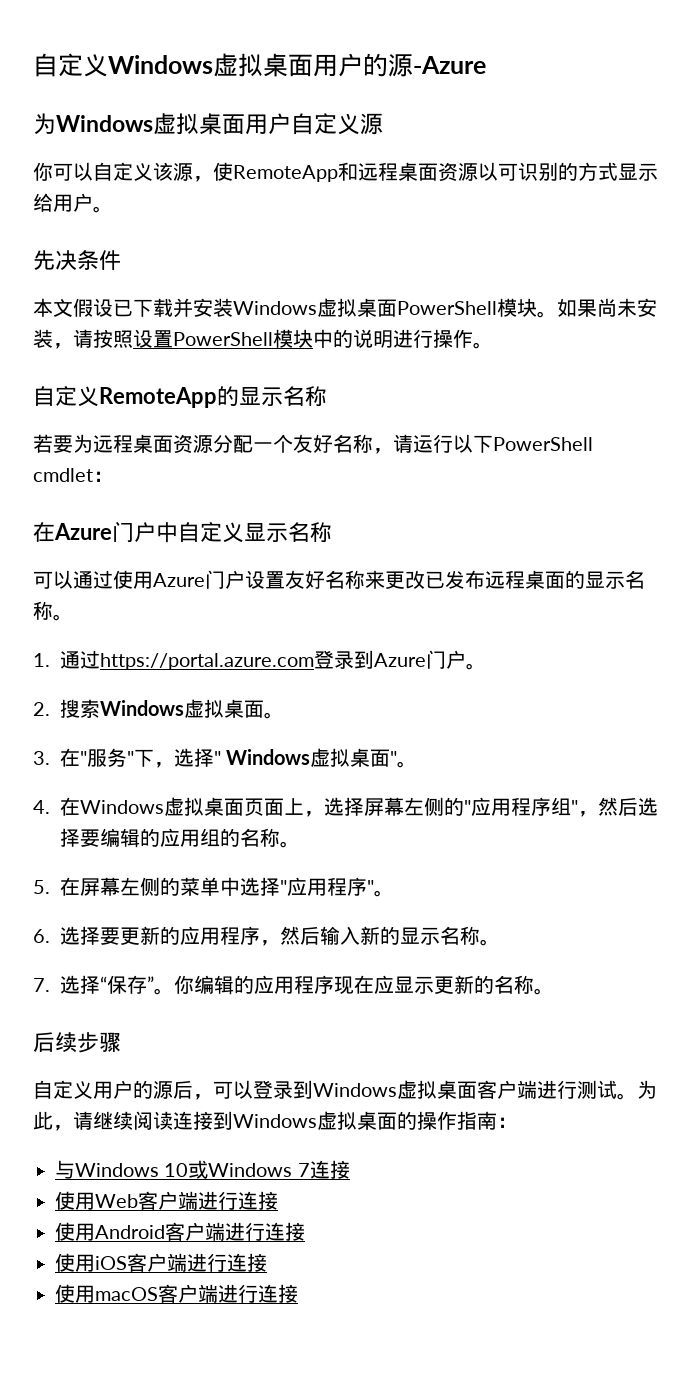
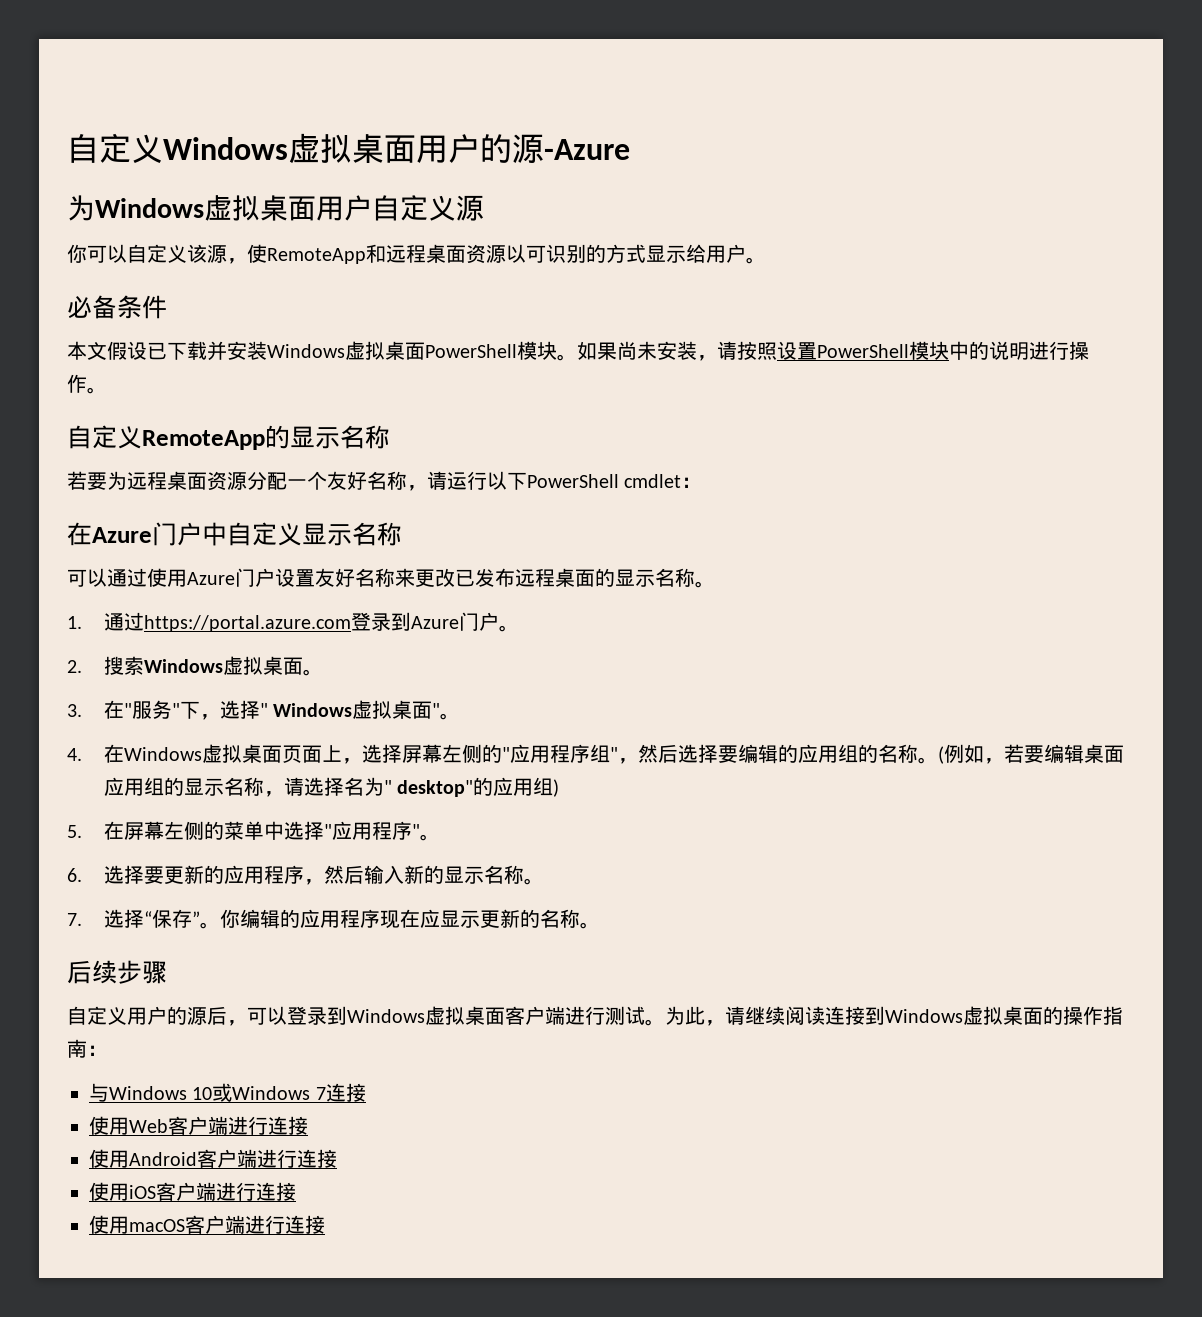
- 先决条件
+ 必备条件
+ (例如，若要编辑桌面应用组的显示名称，请选择名为" desktop"的应用组)

